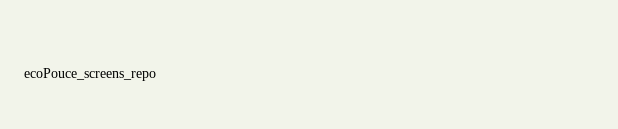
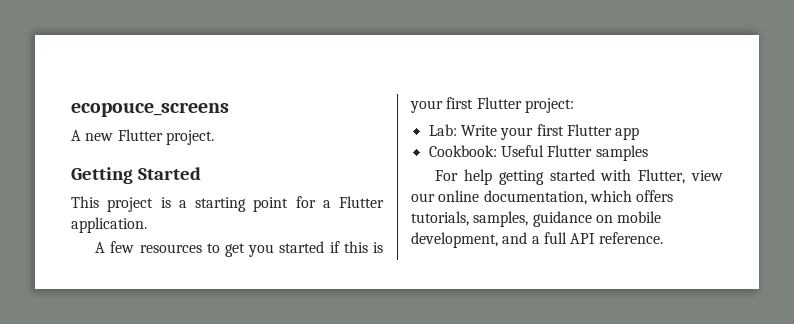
- ecoPouce_screens_repo
+ ecopouce_screens
+ A new Flutter project.
+ Getting Started
+ This project is a starting point for a Flutter application.
+ A few resources to get you started if this is your first Flutter project:
+ Lab: Write your first Flutter app
+ Cookbook: Useful Flutter samples
+ For help getting started with Flutter, view our online documentation, which offers tutorials, samples, guidance on mobile development, and a full API reference.

